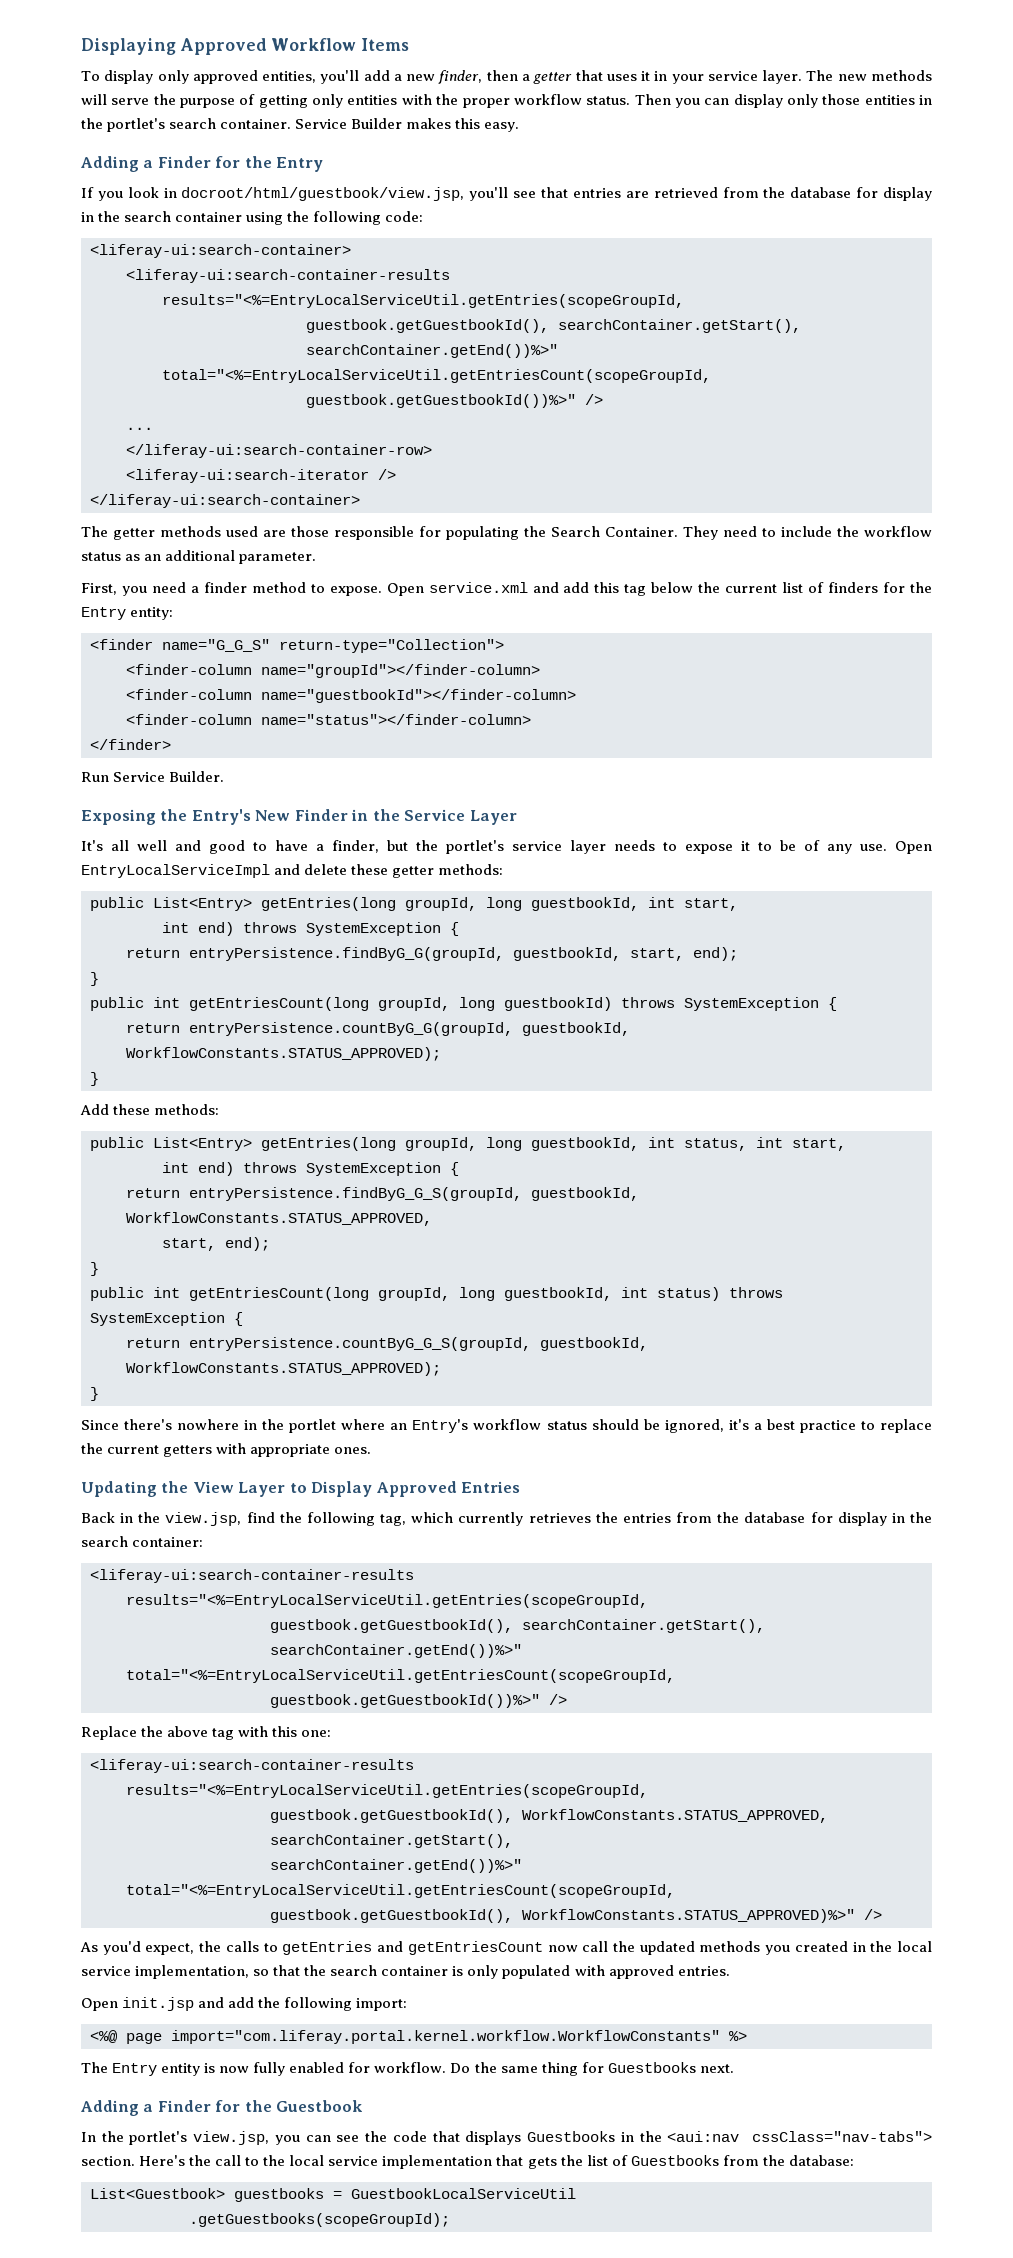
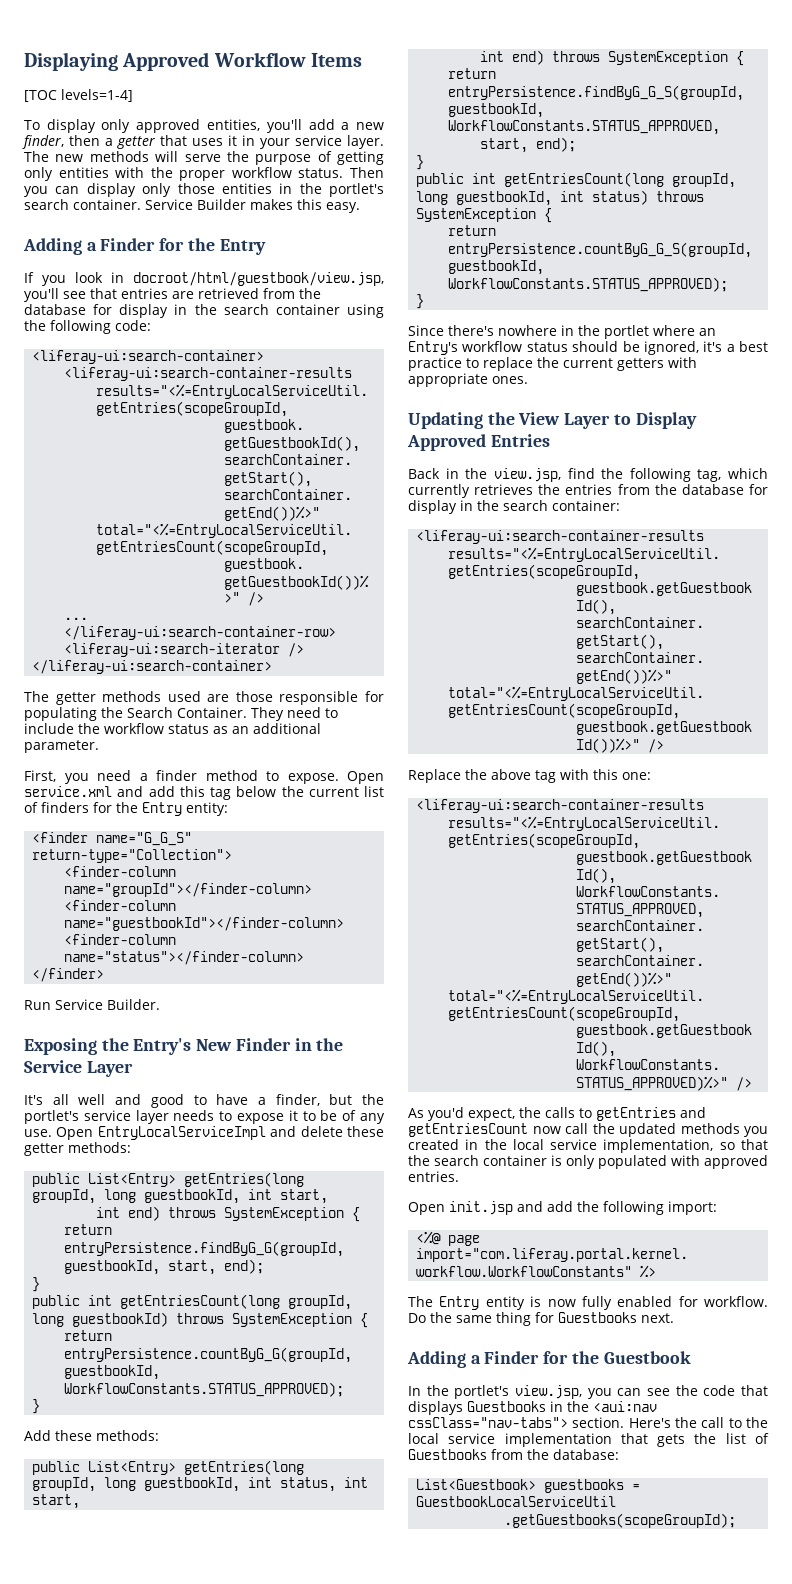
+ [TOC levels=1-4]

